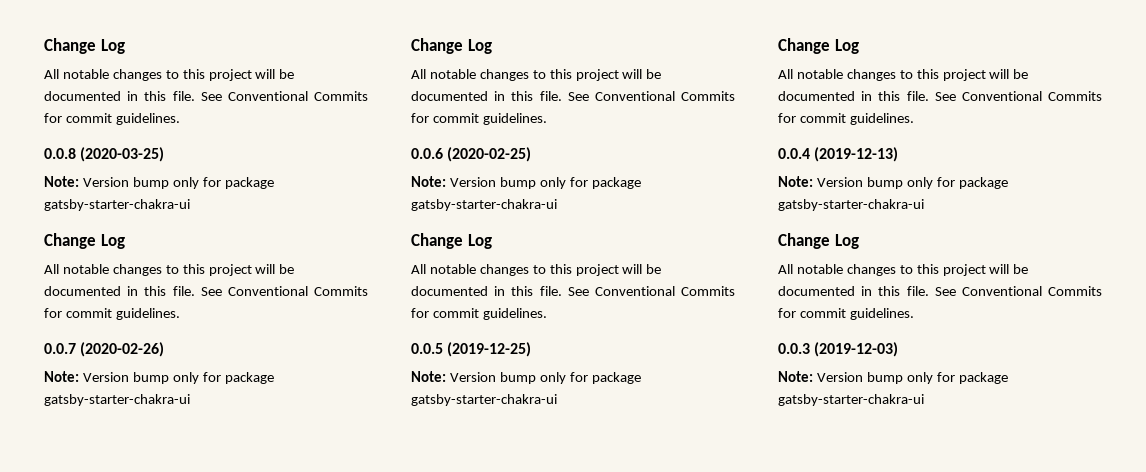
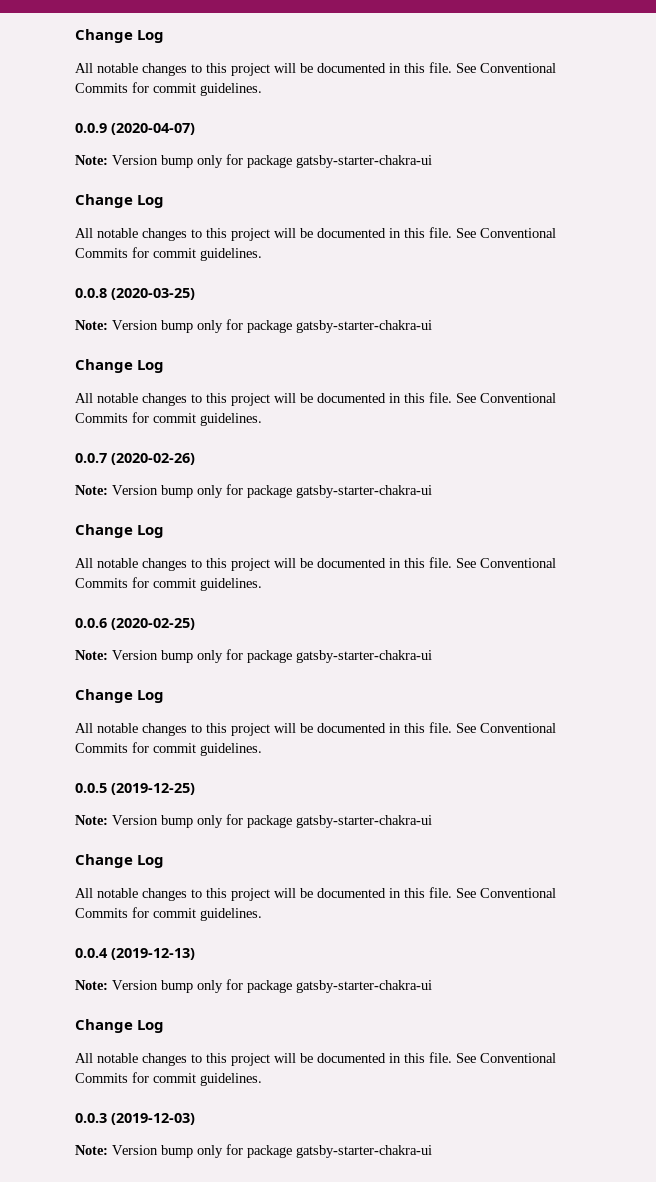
+ 0.0.9 (2020-04-07)
+ Note: Version bump only for package gatsby-starter-chakra-ui
+ Change Log
+ All notable changes to this project will be documented in this file. See Conventional Commits for commit guidelines.

